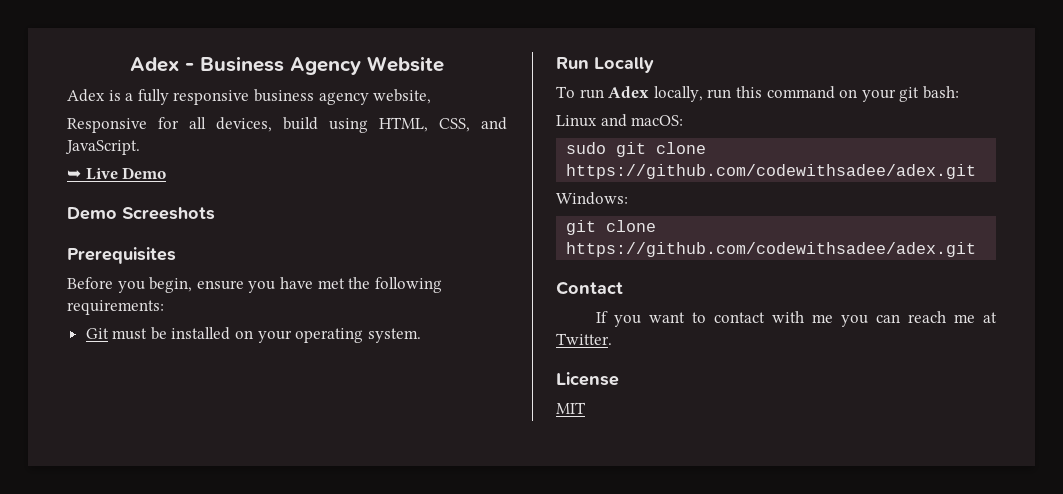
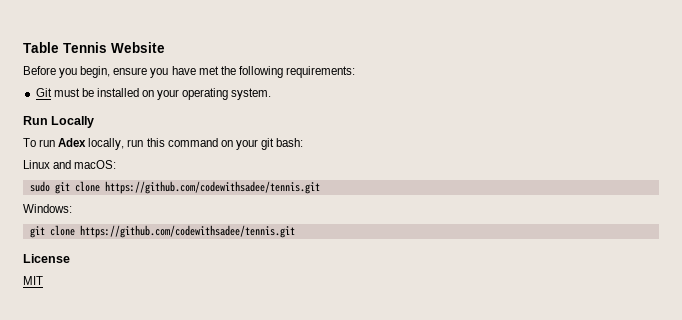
- Adex - Business Agency Website
- Adex is a fully responsive business agency website,
- Responsive for all devices, build using HTML, CSS, and JavaScript.
- ➥ Live Demo
- Demo Screeshots
- Prerequisites
+ Table Tennis Website
- sudo git clone https://github.com/codewithsadee/adex.git
+ sudo git clone https://github.com/codewithsadee/tennis.git
  Windows:
- git clone https://github.com/codewithsadee/adex.git
- Contact
- If you want to contact with me you can reach me at Twitter.
+ git clone https://github.com/codewithsadee/tennis.git

